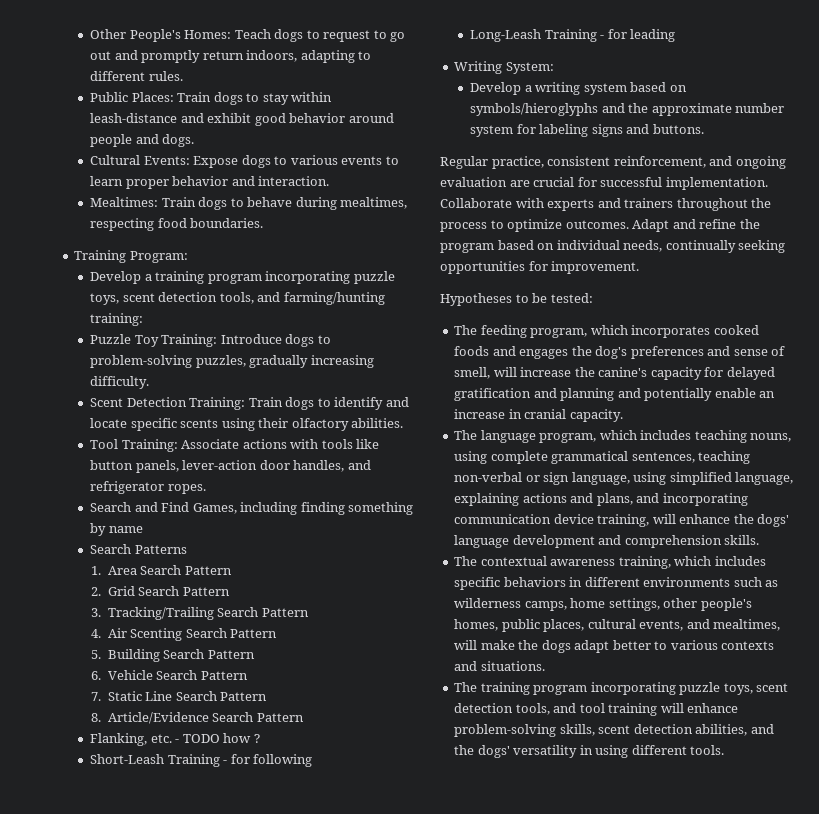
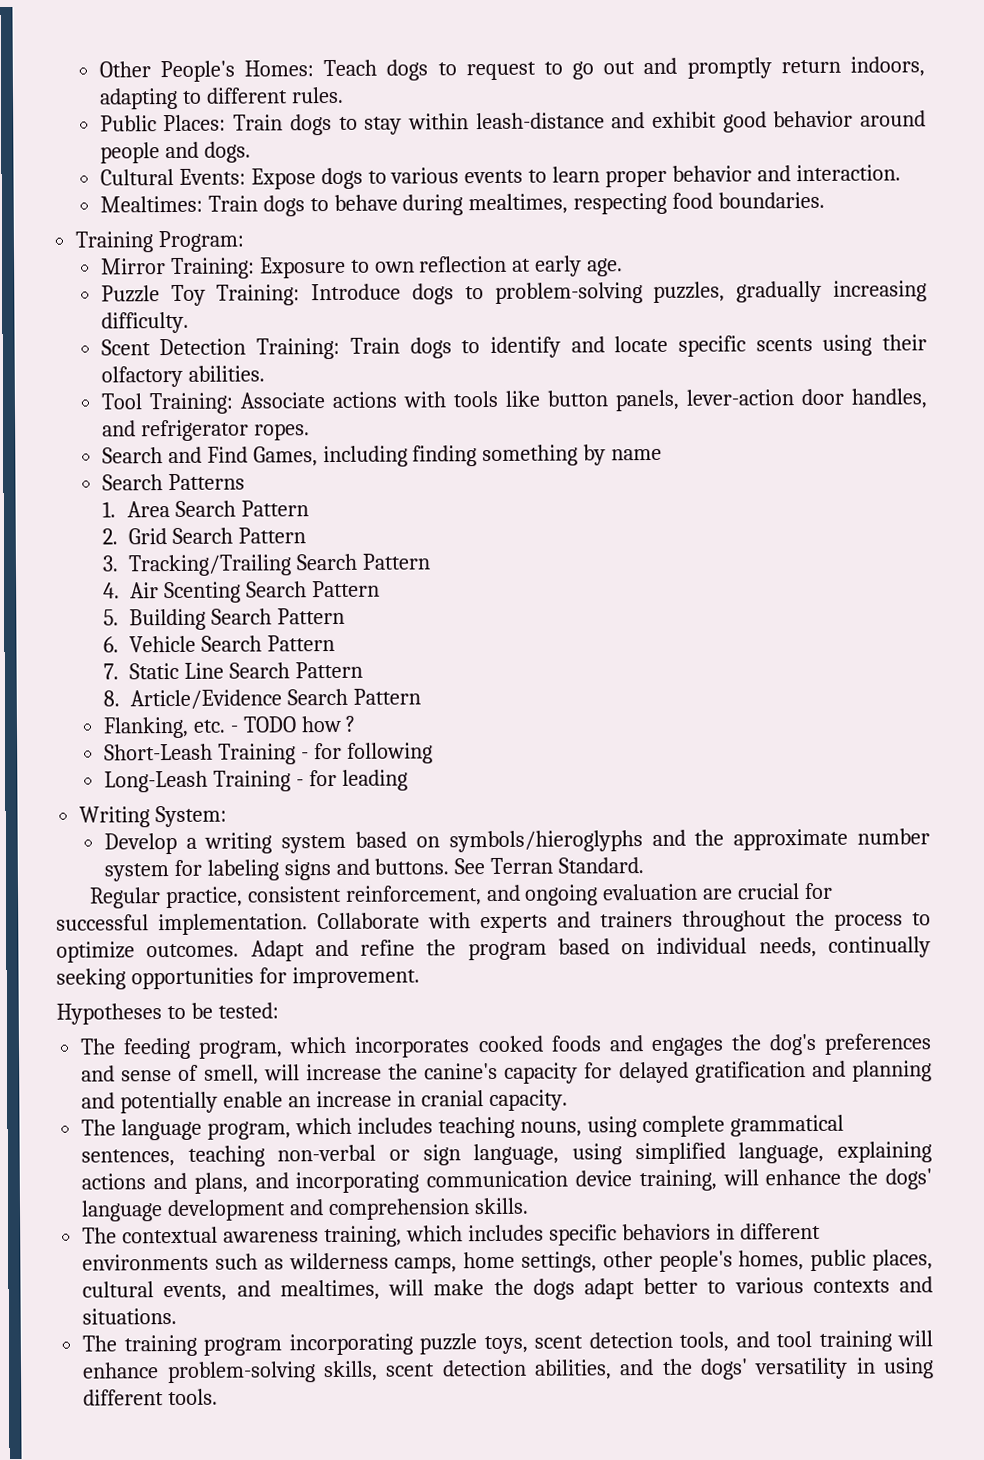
- Develop a training program incorporating puzzle toys, scent detection tools, and farming/hunting training:
+ Mirror Training: Exposure to own reflection at early age.
+ See Terran Standard.

